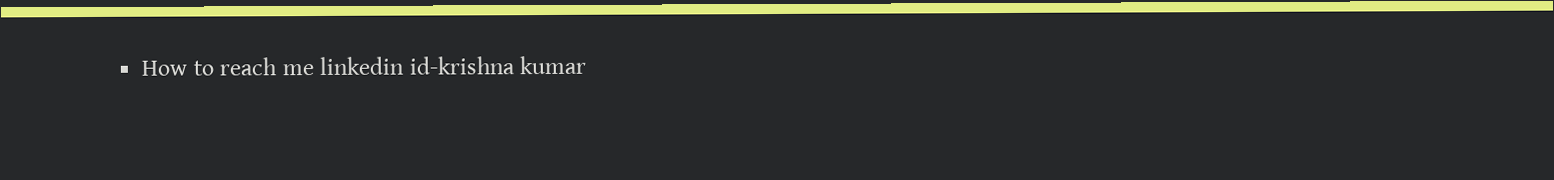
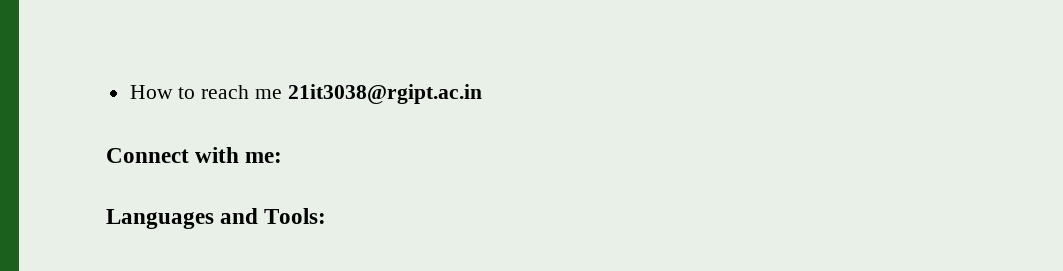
- How to reach me linkedin id-krishna kumar
+ How to reach me 21it3038@rgipt.ac.in
+ Connect with me:
+ Languages and Tools:

